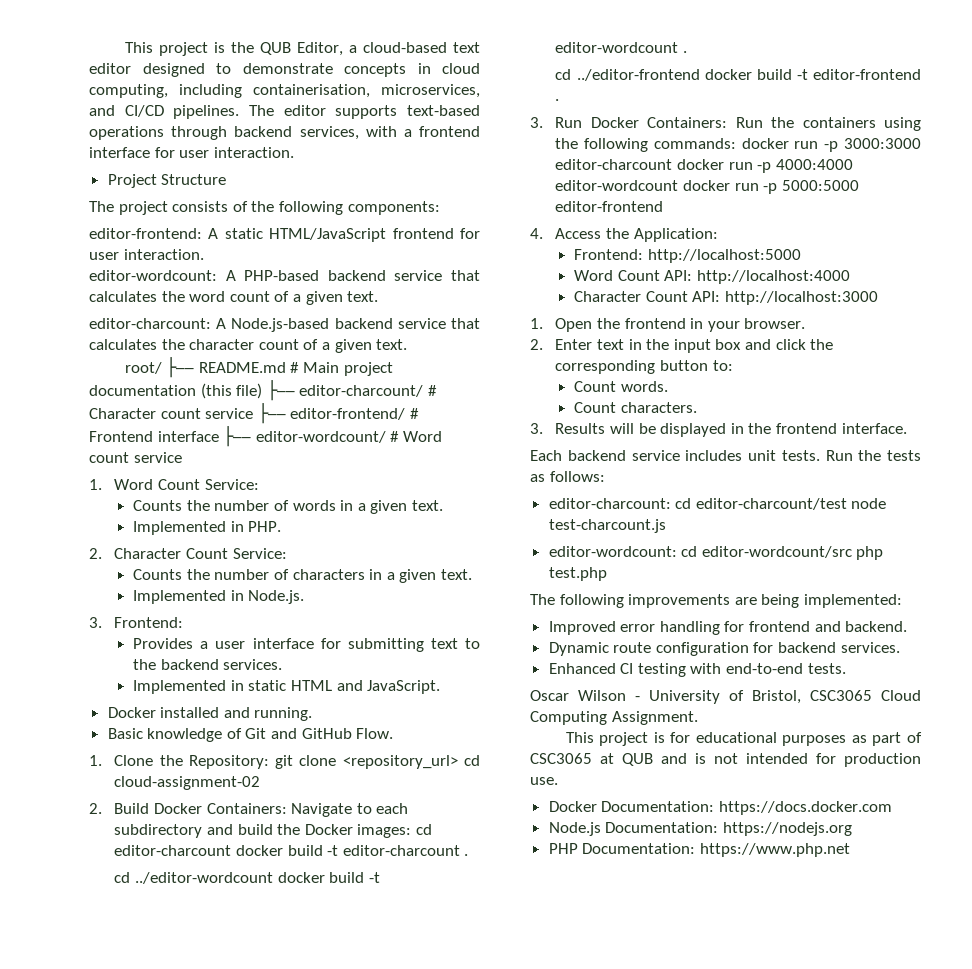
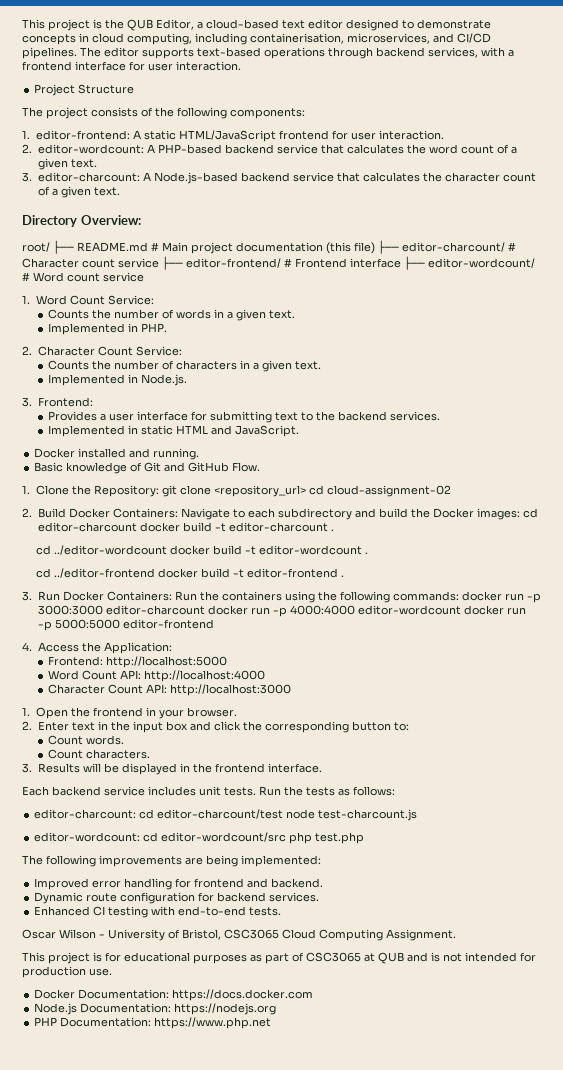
- editor-frontend: A static HTML/JavaScript frontend for user interaction.
+ 1. editor-frontend: A static HTML/JavaScript frontend for user interaction.
- editor-wordcount: A PHP-based backend service that calculates the word count of a given text.
+ 2. editor-wordcount: A PHP-based backend service that calculates the word count of a given text.
- editor-charcount: A Node.js-based backend service that calculates the character count of a given text.
+ 3. editor-charcount: A Node.js-based backend service that calculates the character count of a given text.
+ Directory Overview:

